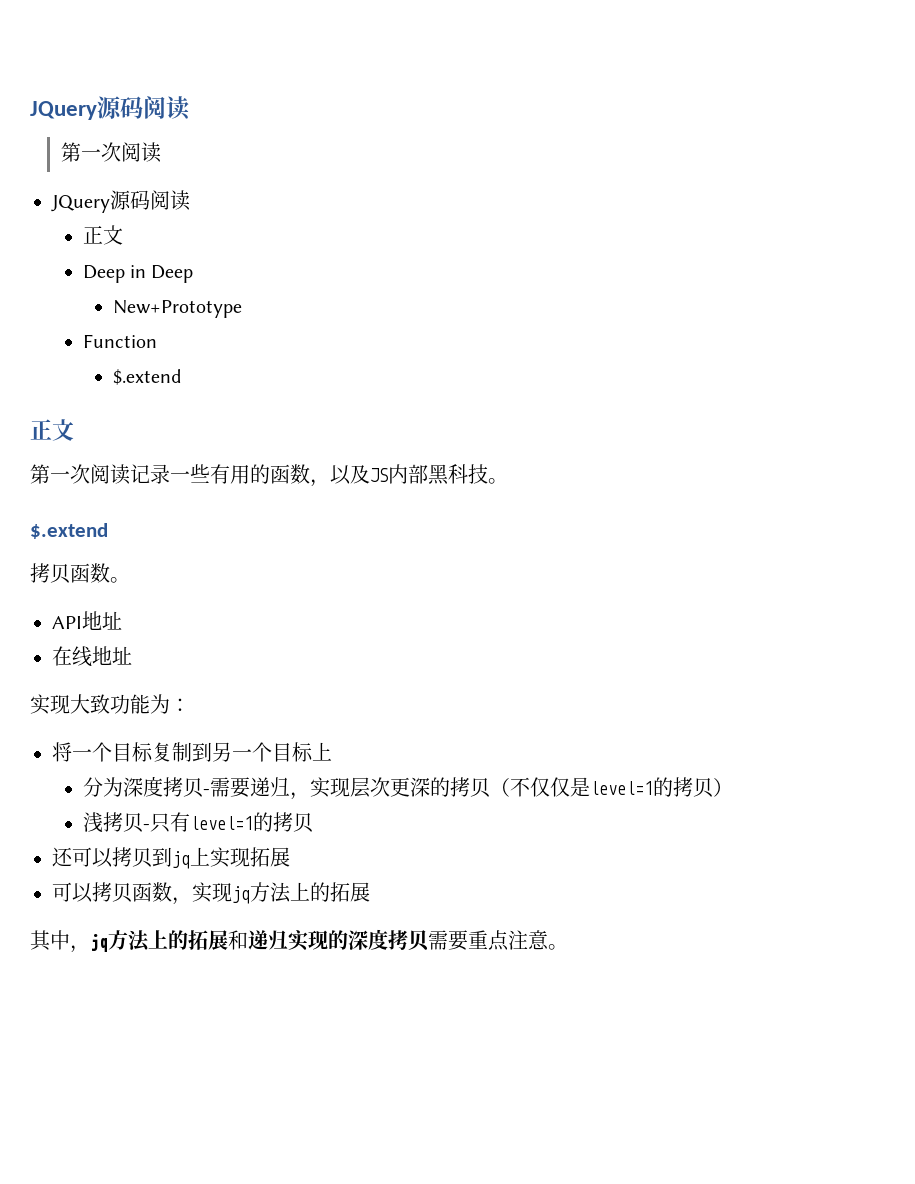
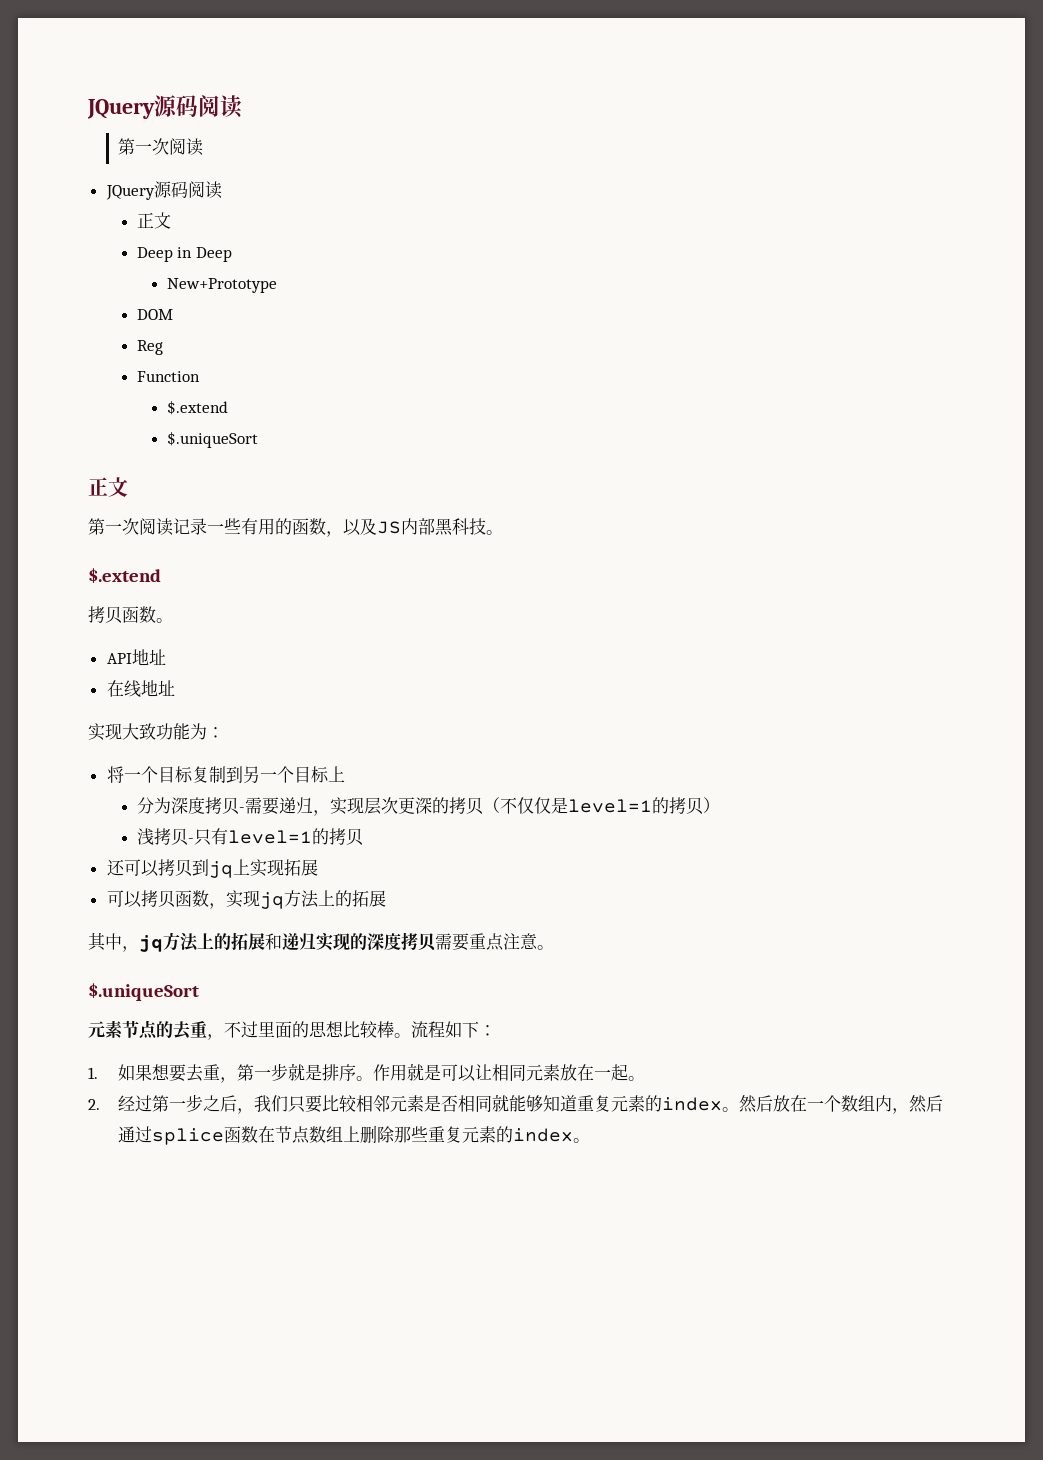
+ DOM
+ Reg
  Function
  $.extend
+ $.uniqueSort
  其中，jq方法上的拓展和递归实现的深度拷贝需要重点注意。
+ $.uniqueSort
+ 元素节点的去重，不过里面的思想比较棒。流程如下：
+ 1.如果想要去重，第一步就是排序。作用就是可以让相同元素放在一起。
+ 2.经过第一步之后，我们只要比较相邻元素是否相同就能够知道重复元素的index。然后放在一个数组内，然后通过splice函数在节点数组上删除那些重复元素的index。

